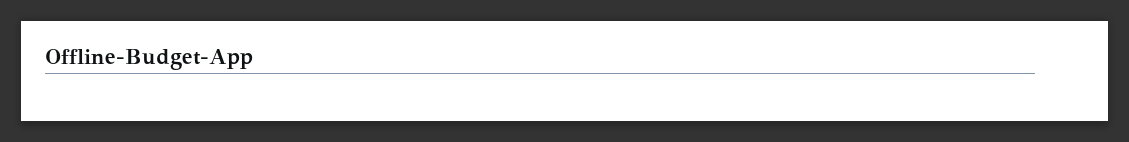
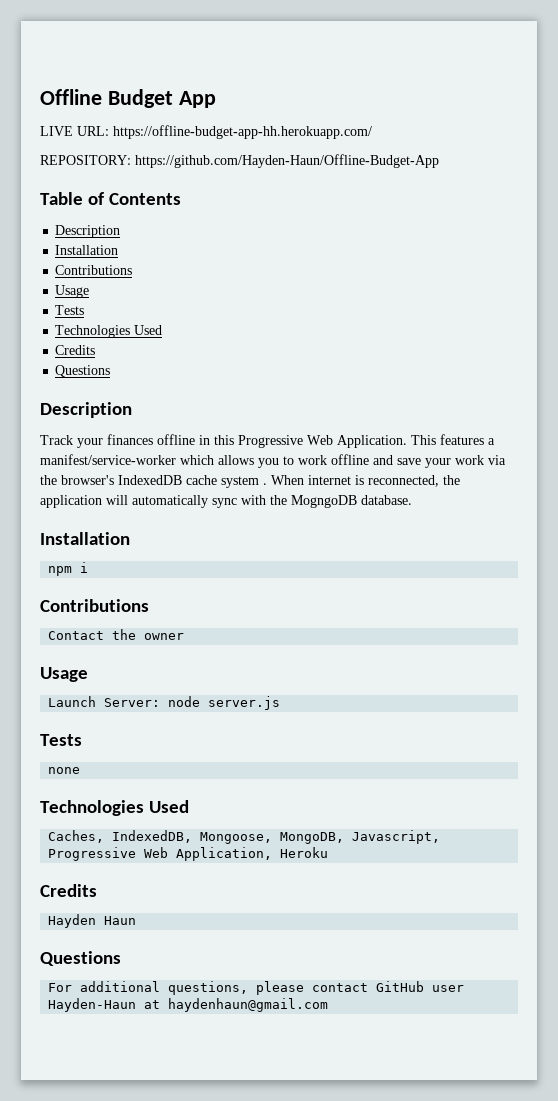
- Offline-Budget-App
+ Offline Budget App
+ LIVE URL: https://offline-budget-app-hh.herokuapp.com/
+ REPOSITORY: https://github.com/Hayden-Haun/Offline-Budget-App
+ Table of Contents
+ Description
+ Installation
+ Contributions
+ Usage
+ Tests
+ Technologies Used
+ Credits
+ Questions
+ Description
+ Track your finances offline in this Progressive Web Application. This features a manifest/service-worker which allows you to work offline and save your work via the browser's IndexedDB cache system . When internet is reconnected, the application will automatically sync with the MogngoDB database.
+ Installation
+ npm i
+ Contributions
+ Contact the owner
+ Usage
+ Launch Server: node server.js
+ Tests
+ none
+ Technologies Used
+ Caches, IndexedDB, Mongoose, MongoDB, Javascript, Progressive Web Application, Heroku
+ Credits
+ Hayden Haun
+ Questions
+ For additional questions, please contact GitHub user Hayden-Haun at haydenhaun@gmail.com

